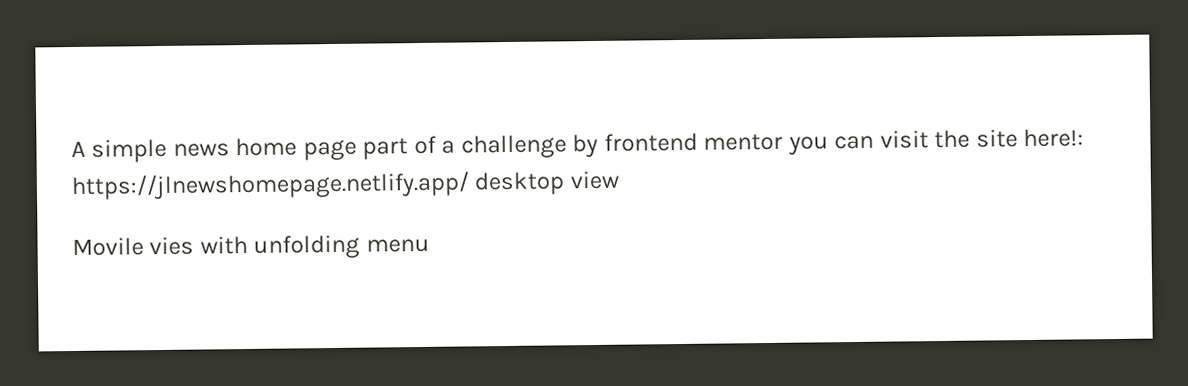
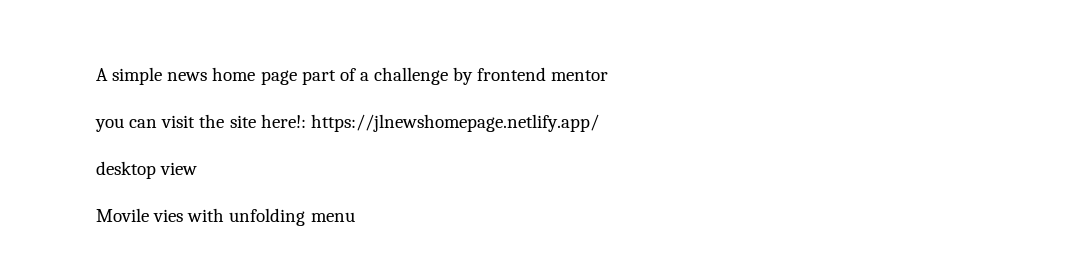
- A simple news home page part of a challenge by frontend mentor you can visit the site here!: https://jlnewshomepage.netlify.app/ desktop view
+ A simple news home page part of a challenge by frontend mentor
+ you can visit the site here!: https://jlnewshomepage.netlify.app/
+ desktop view

